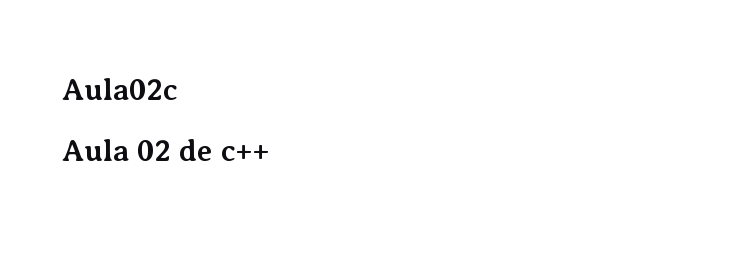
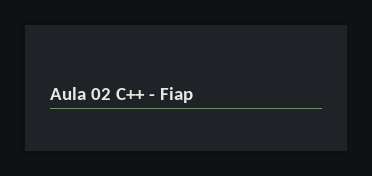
- Aula02c
- Aula 02 de c++
+ Aula 02 C++ - Fiap

